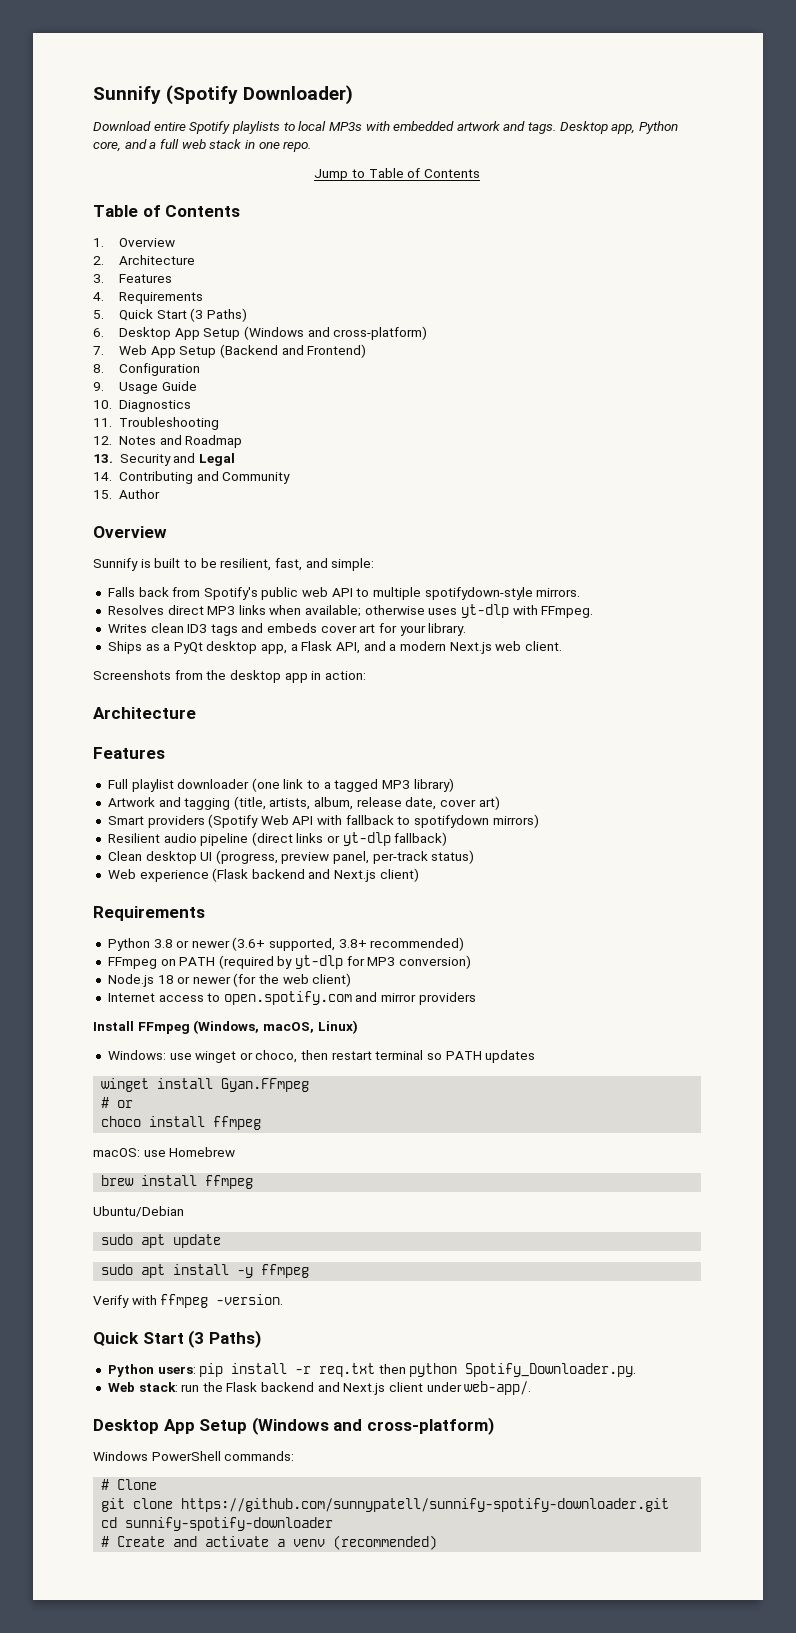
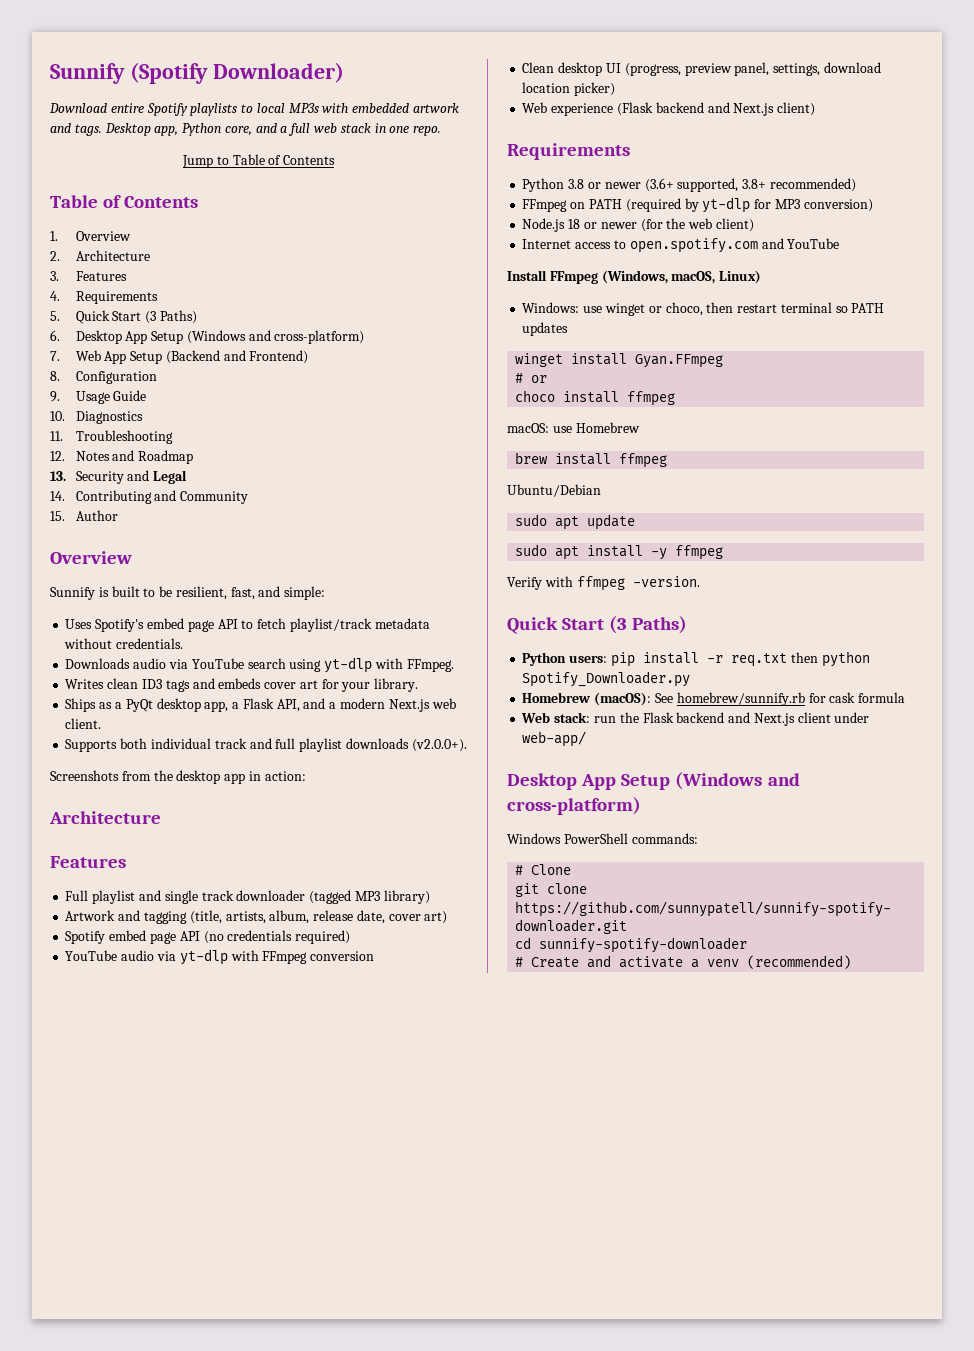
- Falls back from Spotify's public web API to multiple spotifydown-style mirrors.
- Resolves direct MP3 links when available; otherwise uses yt-dlp with FFmpeg.
+ Uses Spotify's embed page API to fetch playlist/track metadata without credentials.
+ Downloads audio via YouTube search using yt-dlp with FFmpeg.
+ Supports both individual track and full playlist downloads (v2.0.0+).
- Full playlist downloader (one link to a tagged MP3 library)
+ Full playlist and single track downloader (tagged MP3 library)
- Smart providers (Spotify Web API with fallback to spotifydown mirrors)
- Resilient audio pipeline (direct links or yt-dlp fallback)
+ Spotify embed page API (no credentials required)
+ YouTube audio via yt-dlp with FFmpeg conversion
- Clean desktop UI (progress, preview panel, per-track status)
+ Clean desktop UI (progress, preview panel, settings, download location picker)
- Internet access to open.spotify.com and mirror providers
+ Internet access to open.spotify.com and YouTube
- Python users: pip install -r req.txt then python Spotify_Downloader.py.
+ Python users: pip install -r req.txt then python Spotify_Downloader.py
+ Homebrew (macOS): See homebrew/sunnify.rb for cask formula
- Web stack: run the Flask backend and Next.js client under web-app/.
+ Web stack: run the Flask backend and Next.js client under web-app/

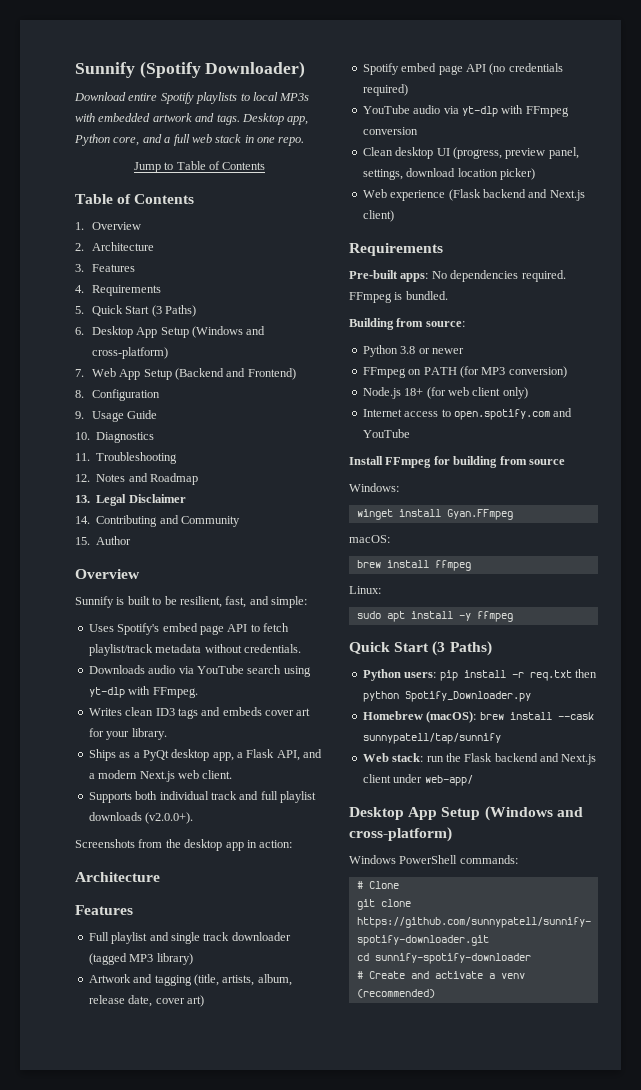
- 13. Security and Legal
+ 13. Legal Disclaimer
+ Pre-built apps: No dependencies required. FFmpeg is bundled.
+ Building from source:
- Python 3.8 or newer (3.6+ supported, 3.8+ recommended)
+ Python 3.8 or newer
- FFmpeg on PATH (required by yt-dlp for MP3 conversion)
+ FFmpeg on PATH (for MP3 conversion)
- Node.js 18 or newer (for the web client)
+ Node.js 18+ (for web client only)
- Install FFmpeg (Windows, macOS, Linux)
- Windows: use winget or choco, then restart terminal so PATH updates
+ Install FFmpeg for building from source
+ Windows:
  winget install Gyan.FFmpeg
- # or
- choco install ffmpeg
- macOS: use Homebrew
+ macOS:
- Ubuntu/Debian
- sudo apt update
+ Linux:
- Verify with ffmpeg -version.
- Homebrew (macOS): See homebrew/sunnify.rb for cask formula
+ Homebrew (macOS): brew install --cask sunnypatell/tap/sunnify

